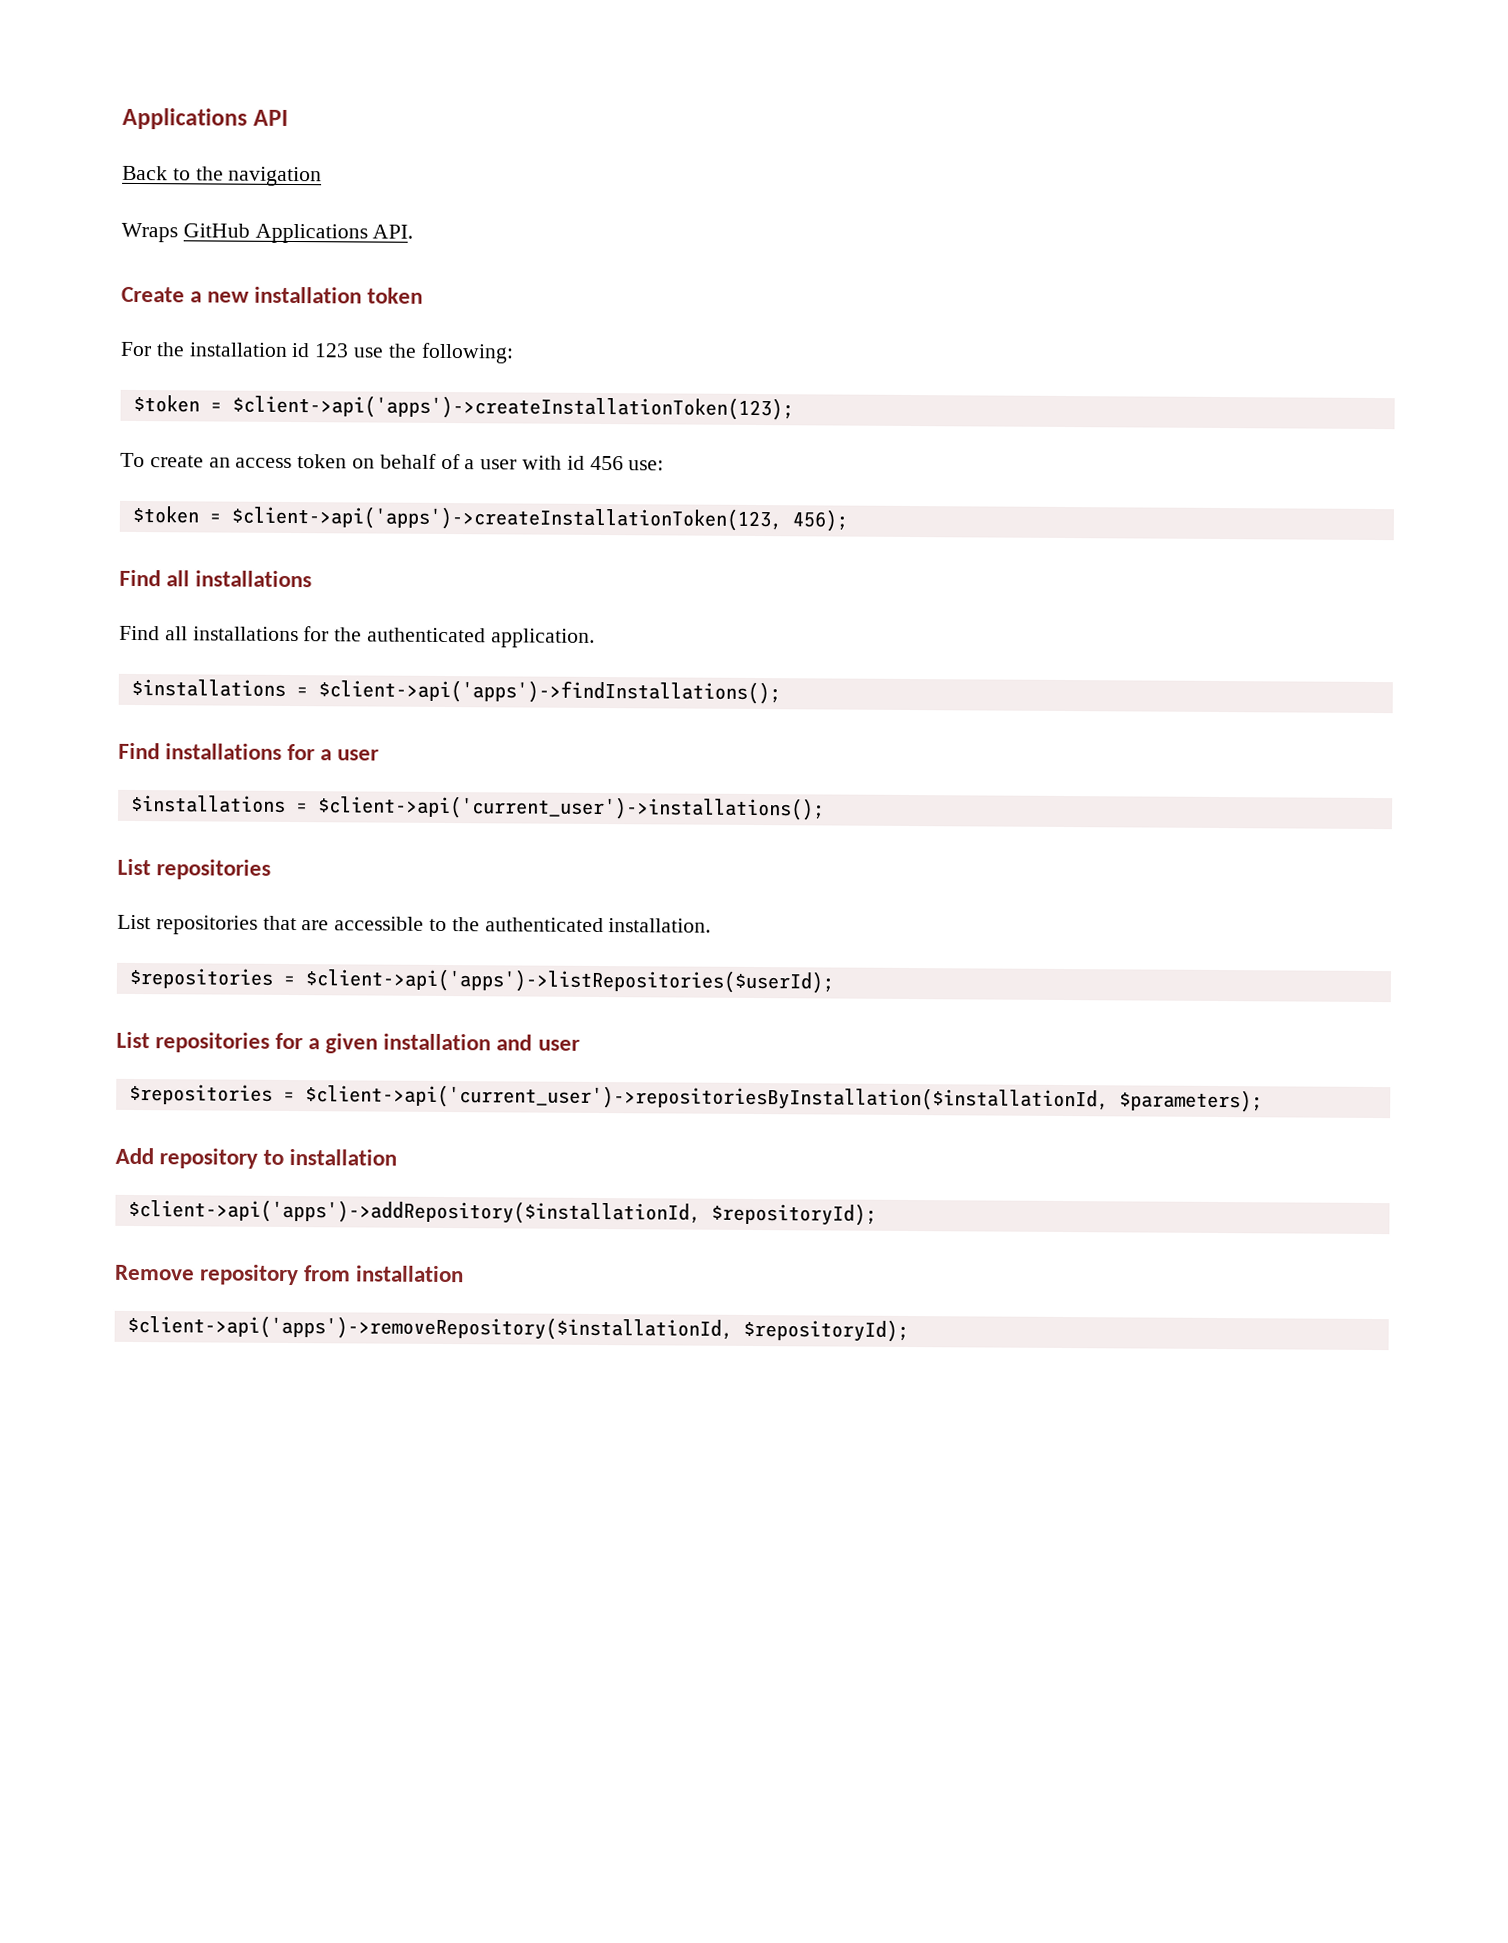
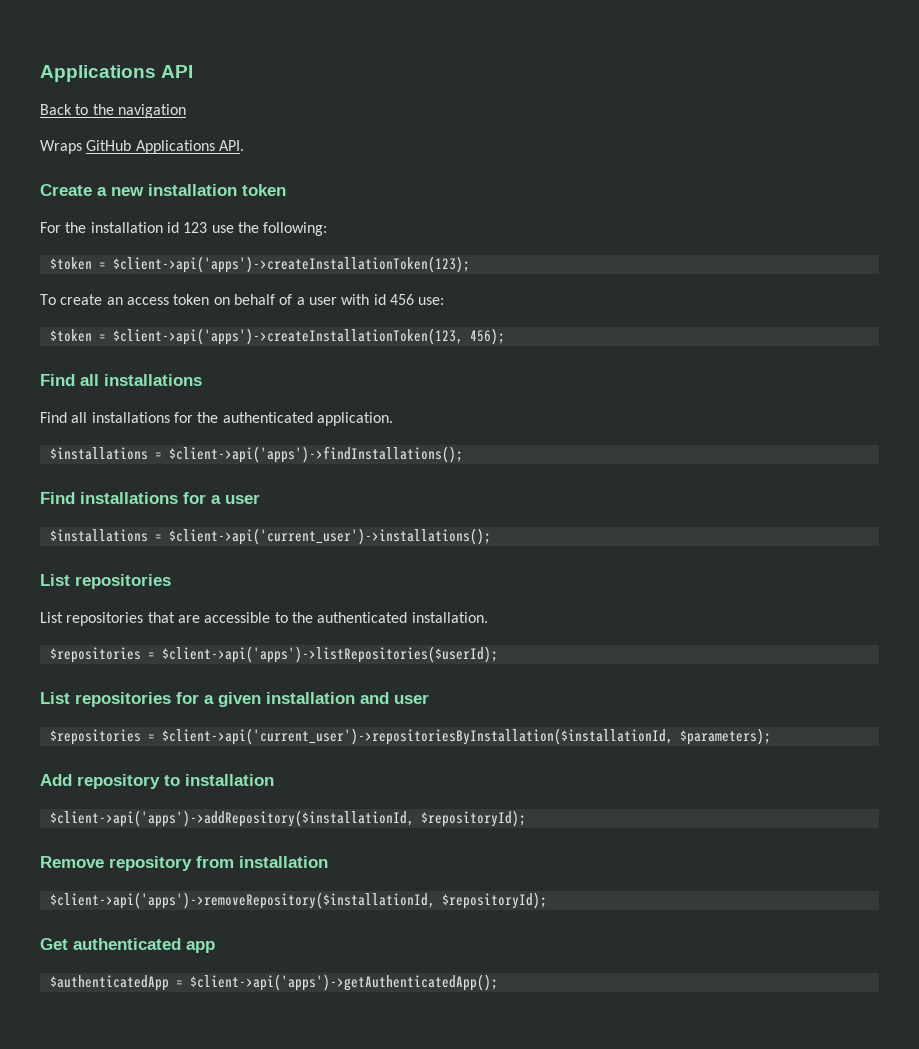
+ Get authenticated app
+ $authenticatedApp = $client->api('apps')->getAuthenticatedApp();

